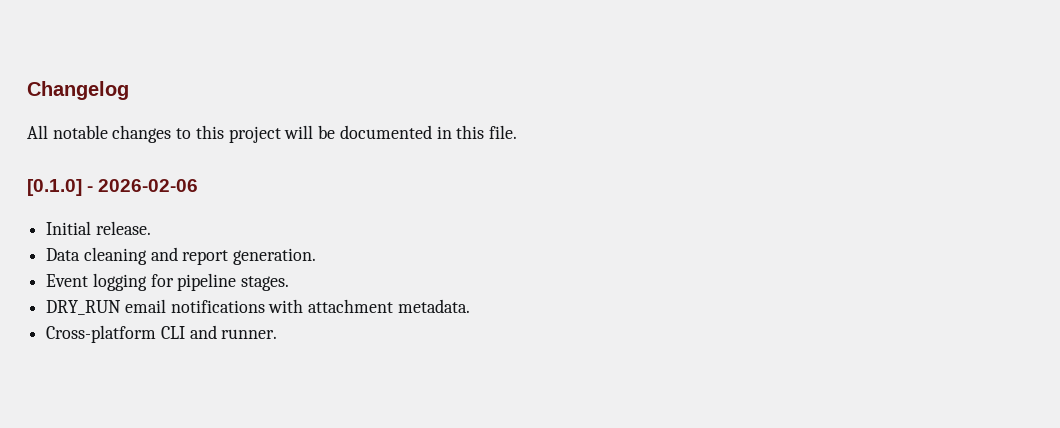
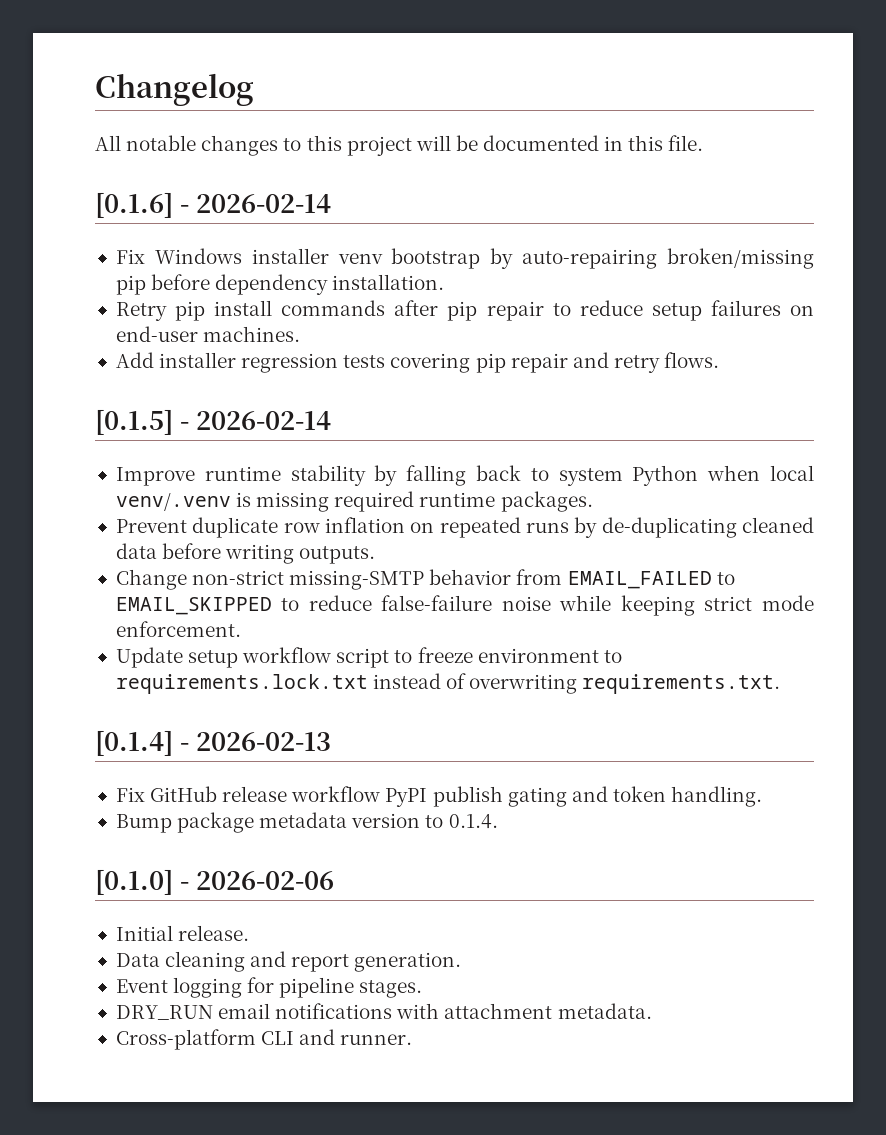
+ [0.1.6] - 2026-02-14
+ Fix Windows installer venv bootstrap by auto-repairing broken/missing pip before dependency installation.
+ Retry pip install commands after pip repair to reduce setup failures on end-user machines.
+ Add installer regression tests covering pip repair and retry flows.
+ [0.1.5] - 2026-02-14
+ Improve runtime stability by falling back to system Python when local venv/.venv is missing required runtime packages.
+ Prevent duplicate row inflation on repeated runs by de-duplicating cleaned data before writing outputs.
+ Change non-strict missing-SMTP behavior from EMAIL_FAILED to EMAIL_SKIPPED to reduce false-failure noise while keeping strict mode enforcement.
+ Update setup workflow script to freeze environment to requirements.lock.txt instead of overwriting requirements.txt.
+ [0.1.4] - 2026-02-13
+ Fix GitHub release workflow PyPI publish gating and token handling.
+ Bump package metadata version to 0.1.4.

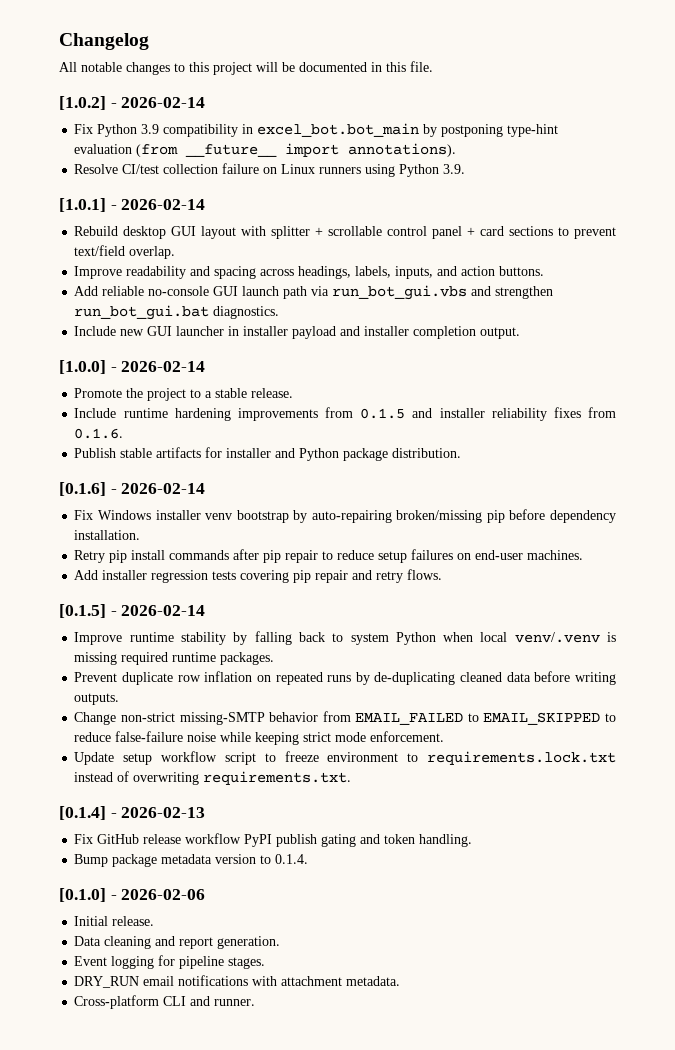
+ [1.0.2] - 2026-02-14
+ Fix Python 3.9 compatibility in excel_bot.bot_main by postponing type-hint evaluation (from __future__ import annotations).
+ Resolve CI/test collection failure on Linux runners using Python 3.9.
+ [1.0.1] - 2026-02-14
+ Rebuild desktop GUI layout with splitter + scrollable control panel + card sections to prevent text/field overlap.
+ Improve readability and spacing across headings, labels, inputs, and action buttons.
+ Add reliable no-console GUI launch path via run_bot_gui.vbs and strengthen run_bot_gui.bat diagnostics.
+ Include new GUI launcher in installer payload and installer completion output.
+ [1.0.0] - 2026-02-14
+ Promote the project to a stable release.
+ Include runtime hardening improvements from 0.1.5 and installer reliability fixes from 0.1.6.
+ Publish stable artifacts for installer and Python package distribution.

